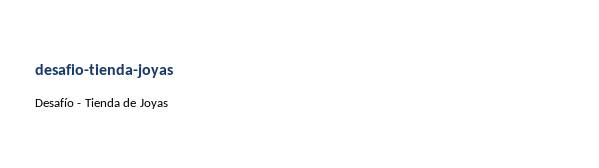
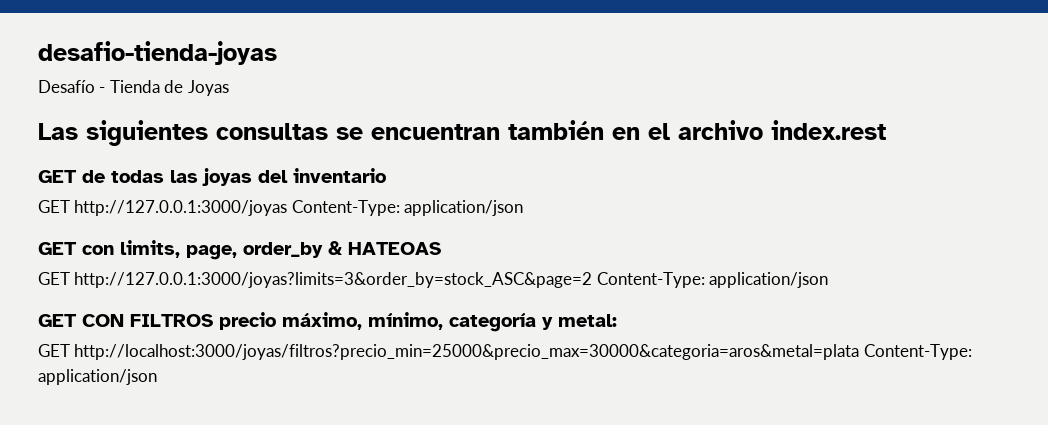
+ Las siguientes consultas se encuentran también en el archivo index.rest
+ GET de todas las joyas del inventario
+ GET http://127.0.0.1:3000/joyas Content-Type: application/json
+ GET con limits, page, order_by & HATEOAS
+ GET http://127.0.0.1:3000/joyas?limits=3&order_by=stock_ASC&page=2 Content-Type: application/json
+ GET CON FILTROS precio máximo, mínimo, categoría y metal:
+ GET http://localhost:3000/joyas/filtros?precio_min=25000&precio_max=30000&categoria=aros&metal=plata Content-Type: application/json

